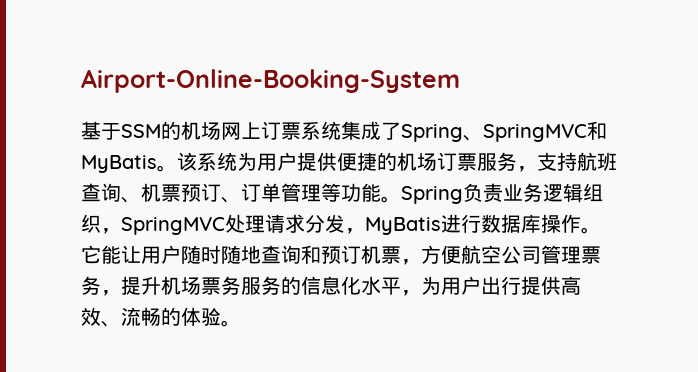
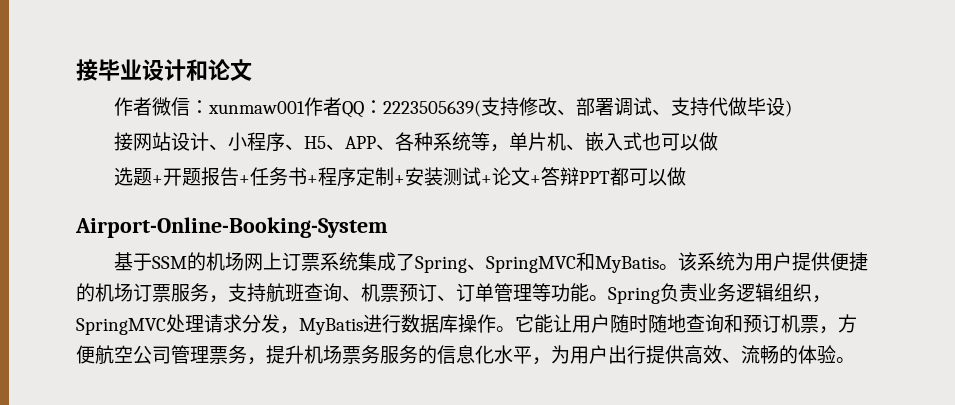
+ 接毕业设计和论文
+ 作者微信：xunmaw001作者QQ：2223505639(支持修改、部署调试、支持代做毕设)
+ 接网站设计、小程序、H5、APP、各种系统等，单片机、嵌入式也可以做
+ 选题+开题报告+任务书+程序定制+安装测试+论文+答辩PPT都可以做

